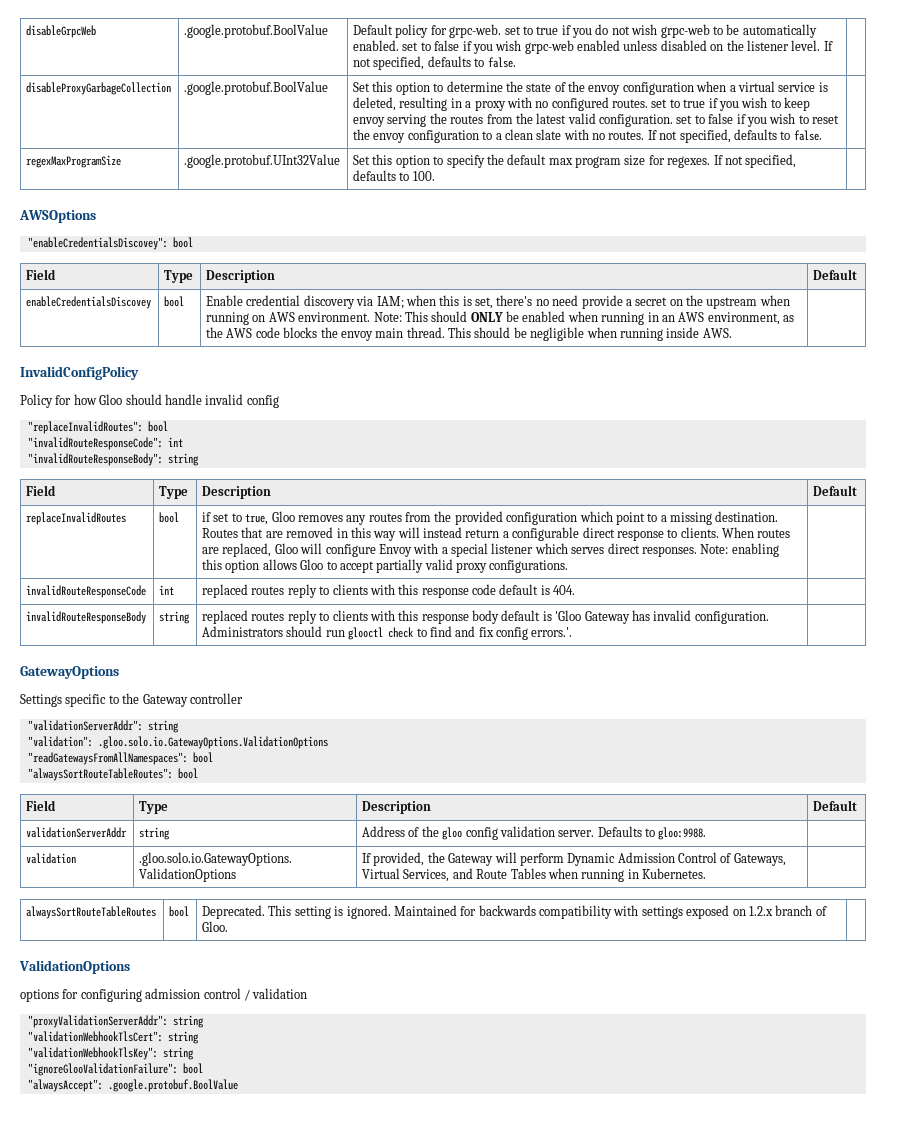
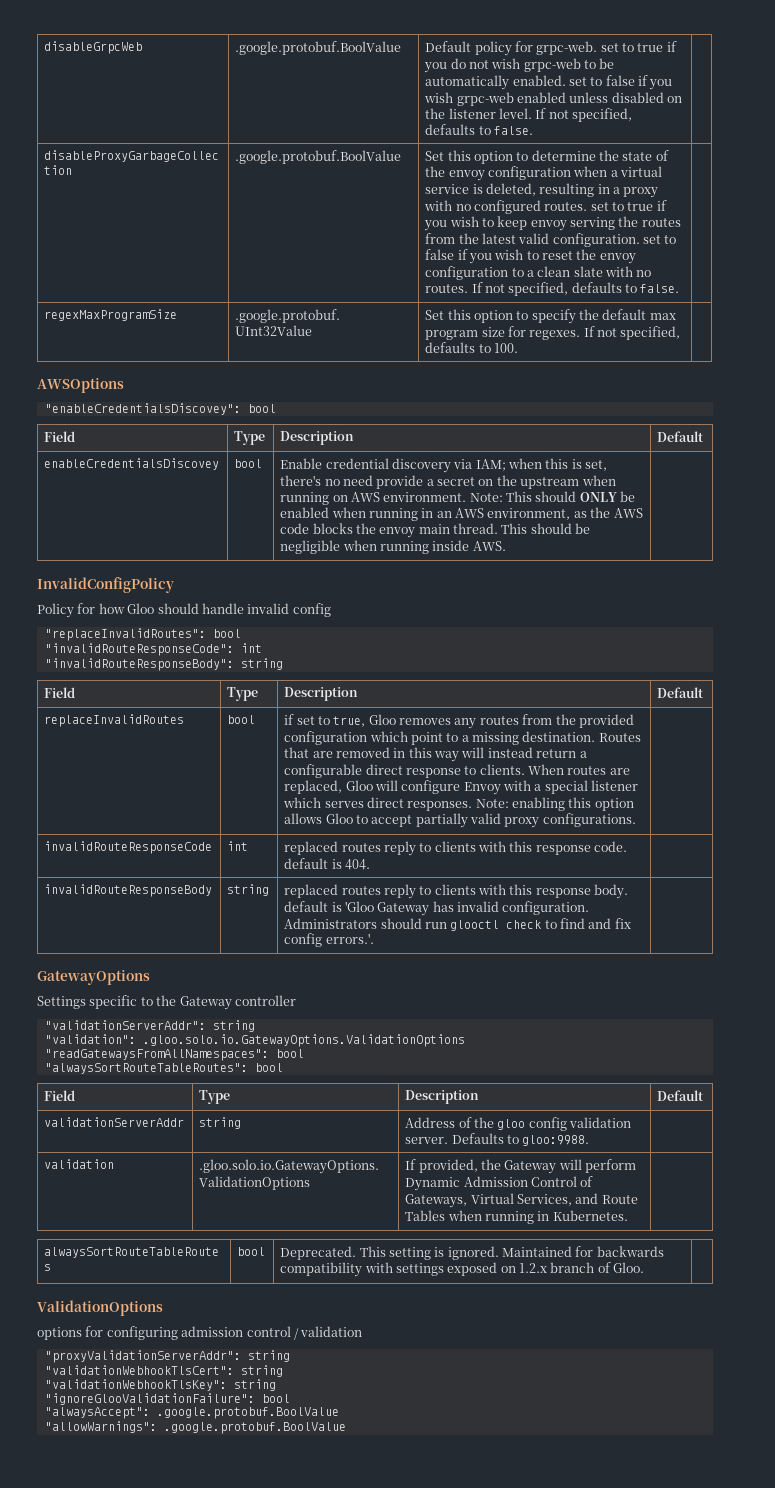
- invalidRouteResponseCode | int | replaced routes reply to clients with this response code default is 404. |
+ invalidRouteResponseCode | int | replaced routes reply to clients with this response code. default is 404. |
- invalidRouteResponseBody | string | replaced routes reply to clients with this response body default is 'Gloo Gateway has invalid configuration. Administrators should run glooctl check to find and fix config errors.'. |
+ invalidRouteResponseBody | string | replaced routes reply to clients with this response body. default is 'Gloo Gateway has invalid configuration. Administrators should run glooctl check to find and fix config errors.'. |
+ "allowWarnings": .google.protobuf.BoolValue

